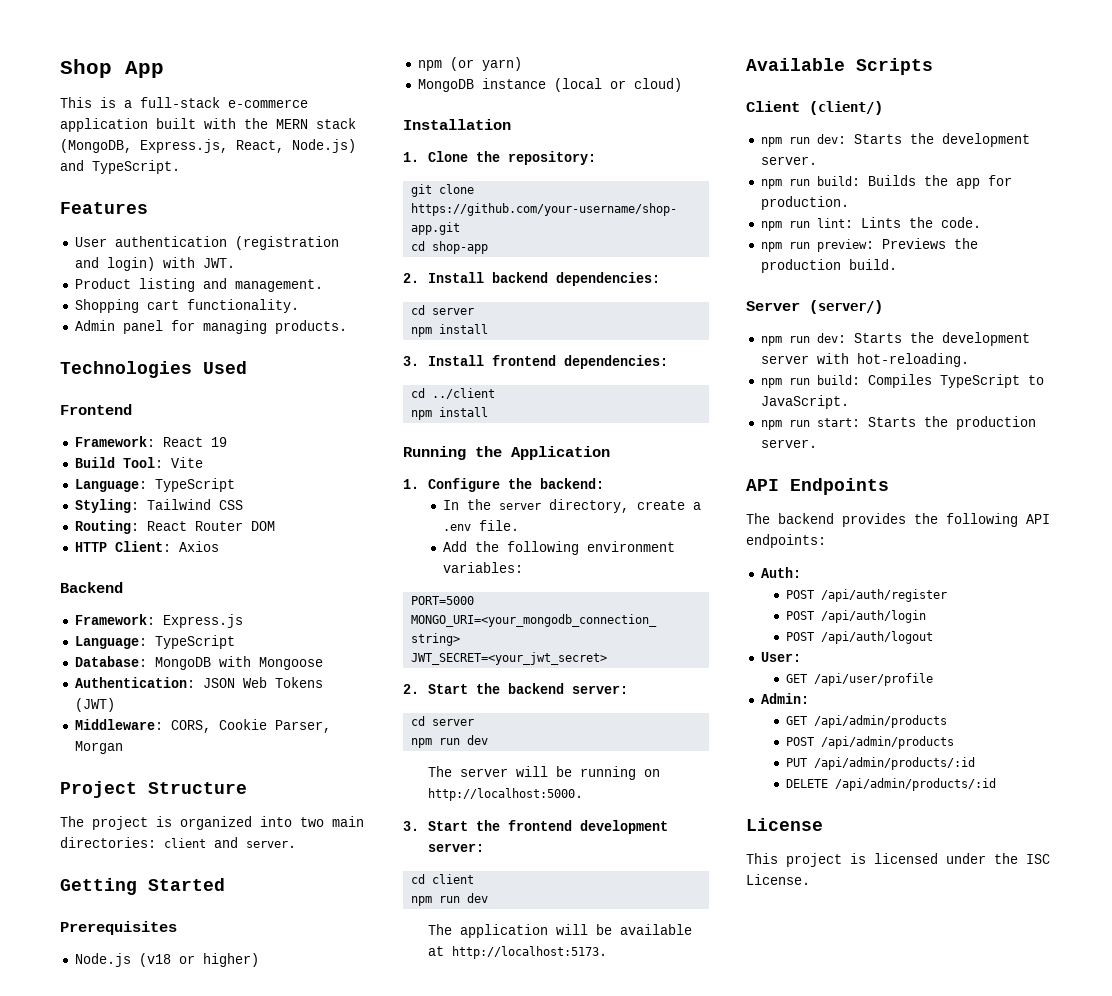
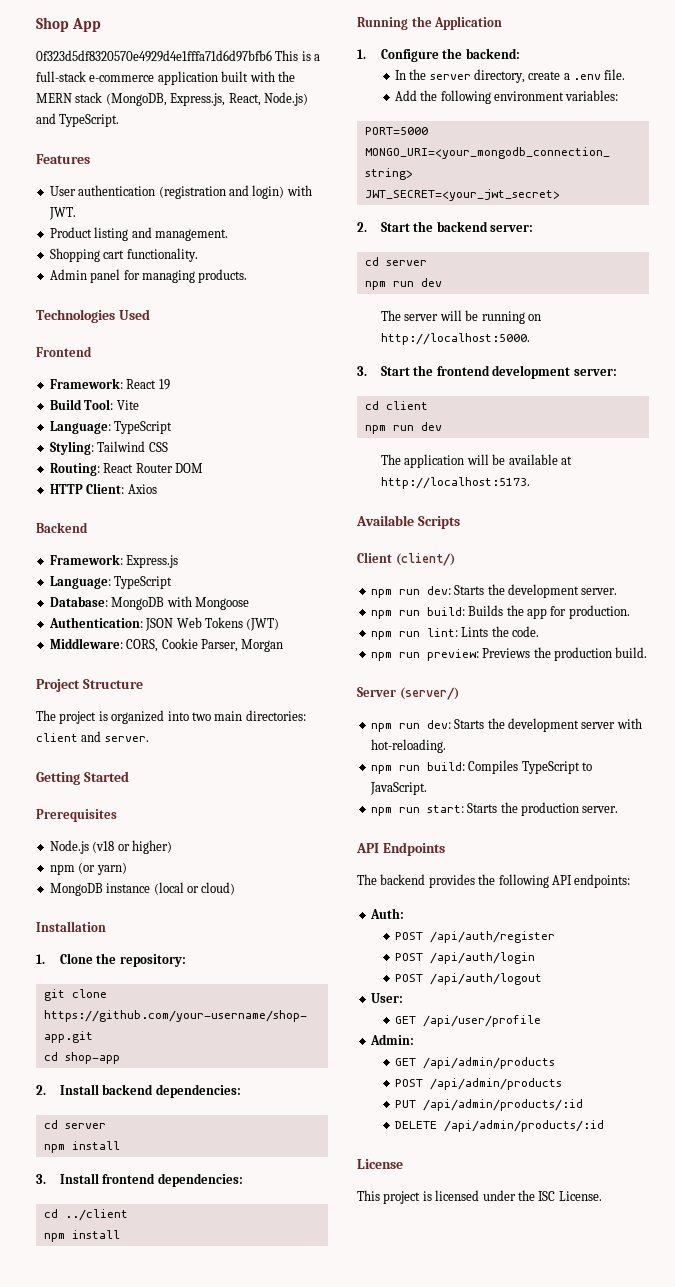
- This is a full-stack e-commerce application built with the MERN stack (MongoDB, Express.js, React, Node.js) and TypeScript.
+ 0f323d5df8320570e4929d4e1fffa71d6d97bfb6 This is a full-stack e-commerce application built with the MERN stack (MongoDB, Express.js, React, Node.js) and TypeScript.

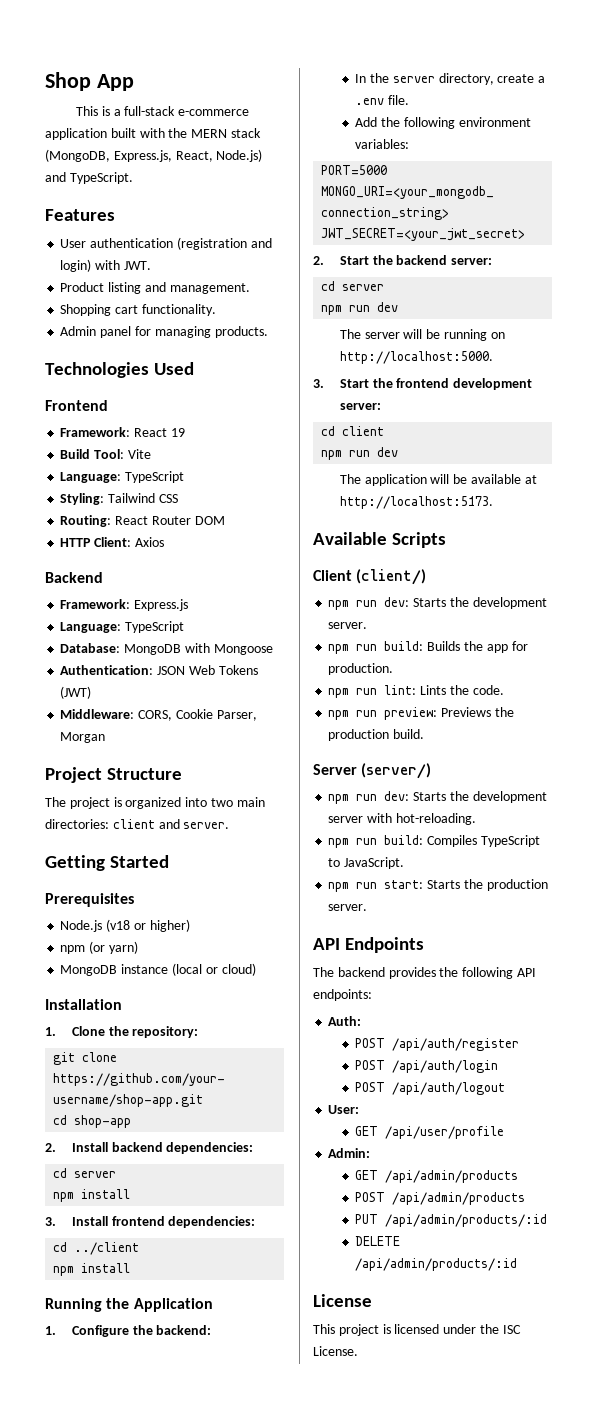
- 0f323d5df8320570e4929d4e1fffa71d6d97bfb6 This is a full-stack e-commerce application built with the MERN stack (MongoDB, Express.js, React, Node.js) and TypeScript.
+ This is a full-stack e-commerce application built with the MERN stack (MongoDB, Express.js, React, Node.js) and TypeScript.

